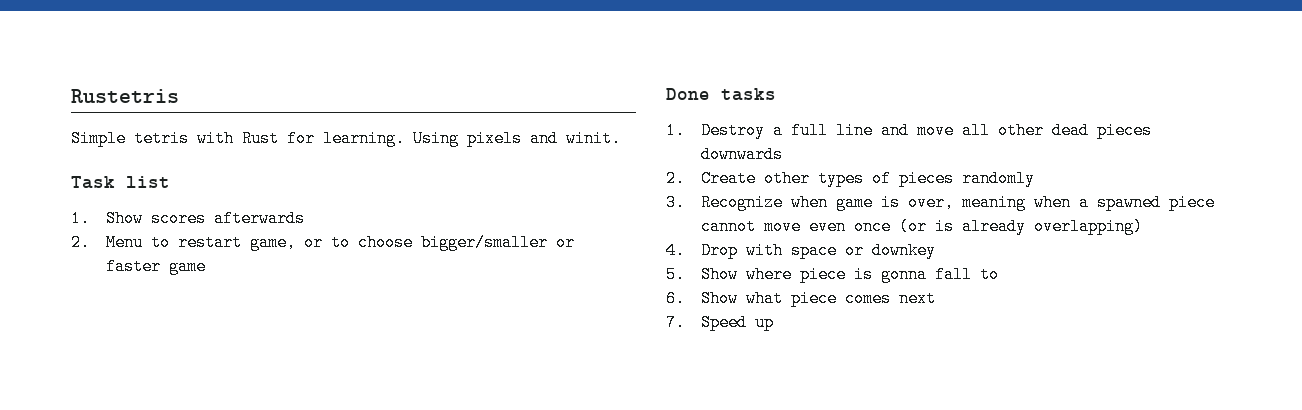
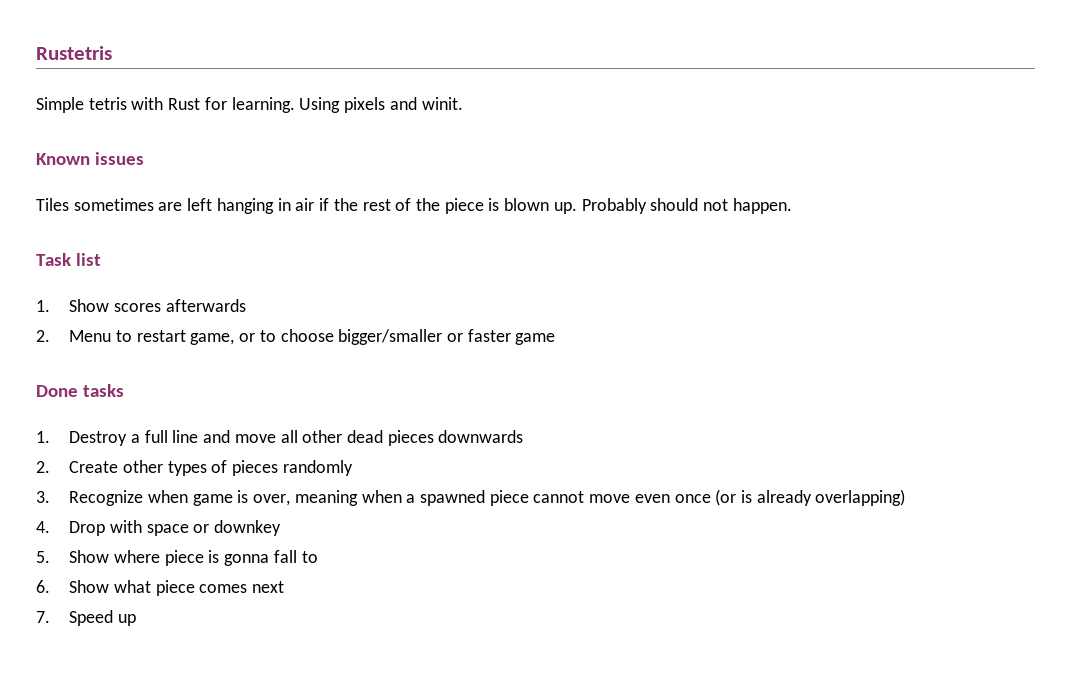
+ Known issues
+ Tiles sometimes are left hanging in air if the rest of the piece is blown up. Probably should not happen.

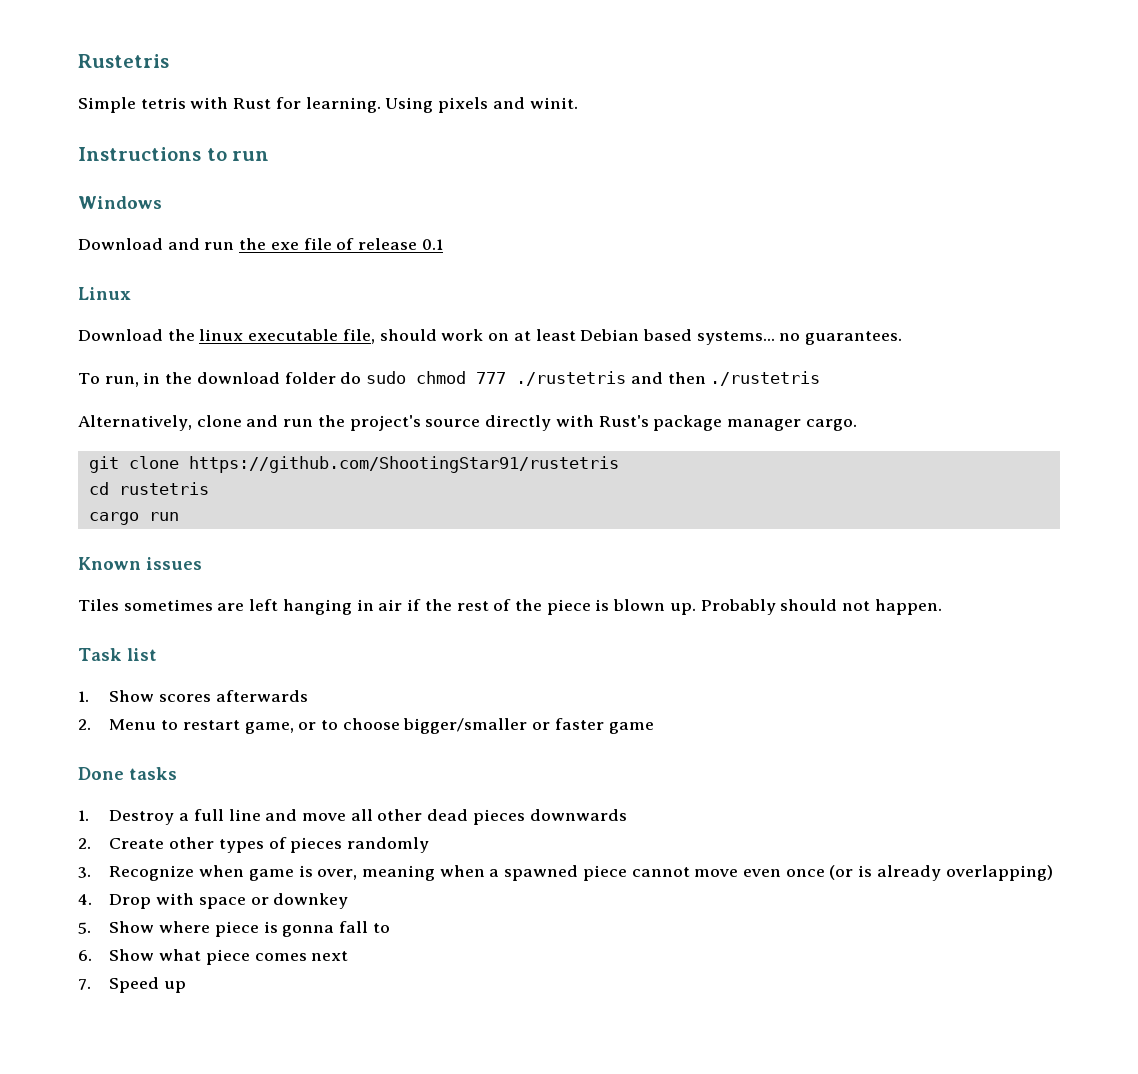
+ Instructions to run
+ Windows
+ Download and run the exe file of release 0.1
+ Linux
+ Download the linux executable file, should work on at least Debian based systems... no guarantees.
+ To run, in the download folder do sudo chmod 777 ./rustetris and then ./rustetris
+ Alternatively, clone and run the project's source directly with Rust's package manager cargo.
+ git clone https://github.com/ShootingStar91/rustetris
+ cd rustetris
+ cargo run

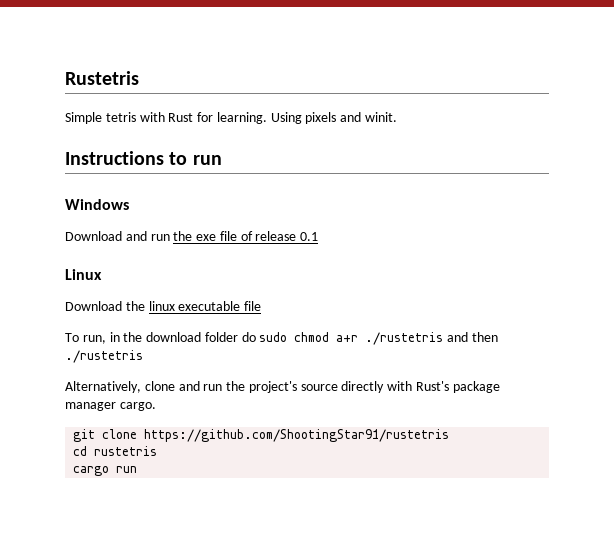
- Download the linux executable file, should work on at least Debian based systems... no guarantees.
+ Download the linux executable file
- To run, in the download folder do sudo chmod 777 ./rustetris and then ./rustetris
+ To run, in the download folder do sudo chmod a+r ./rustetris and then ./rustetris
- Known issues
- Tiles sometimes are left hanging in air if the rest of the piece is blown up. Probably should not happen.
- Task list
- 1. Show scores afterwards
- 2. Menu to restart game, or to choose bigger/smaller or faster game
- Done tasks
- 1. Destroy a full line and move all other dead pieces downwards
- 2. Create other types of pieces randomly
- 3. Recognize when game is over, meaning when a spawned piece cannot move even once (or is already overlapping)
- 4. Drop with space or downkey
- 5. Show where piece is gonna fall to
- 6. Show what piece comes next
- 7. Speed up

